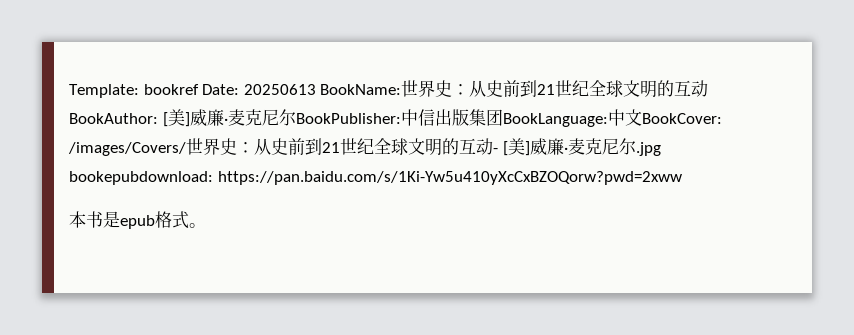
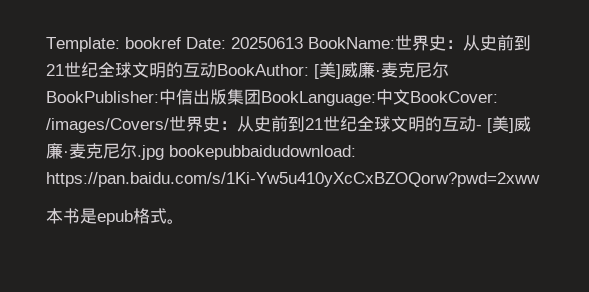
- Template: bookref Date: 20250613 BookName:世界史：从史前到21世纪全球文明的互动BookAuthor: [美]威廉·麦克尼尔BookPublisher:中信出版集团BookLanguage:中文BookCover: /images/Covers/世界史：从史前到21世纪全球文明的互动- [美]威廉·麦克尼尔.jpg bookepubdownload: https://pan.baidu.com/s/1Ki-Yw5u410yXcCxBZOQorw?pwd=2xww
+ Template: bookref Date: 20250613 BookName:世界史：从史前到21世纪全球文明的互动BookAuthor: [美]威廉·麦克尼尔BookPublisher:中信出版集团BookLanguage:中文BookCover: /images/Covers/世界史：从史前到21世纪全球文明的互动- [美]威廉·麦克尼尔.jpg bookepubbaidudownload: https://pan.baidu.com/s/1Ki-Yw5u410yXcCxBZOQorw?pwd=2xww

